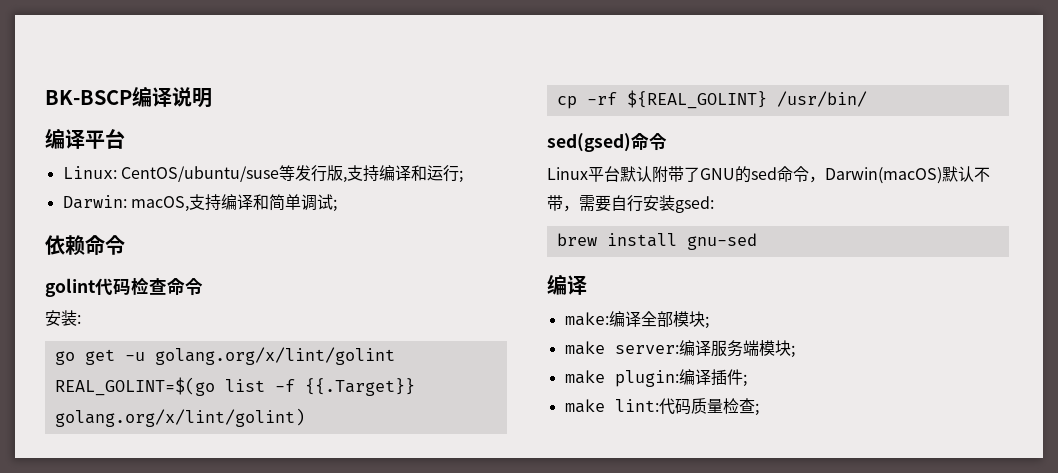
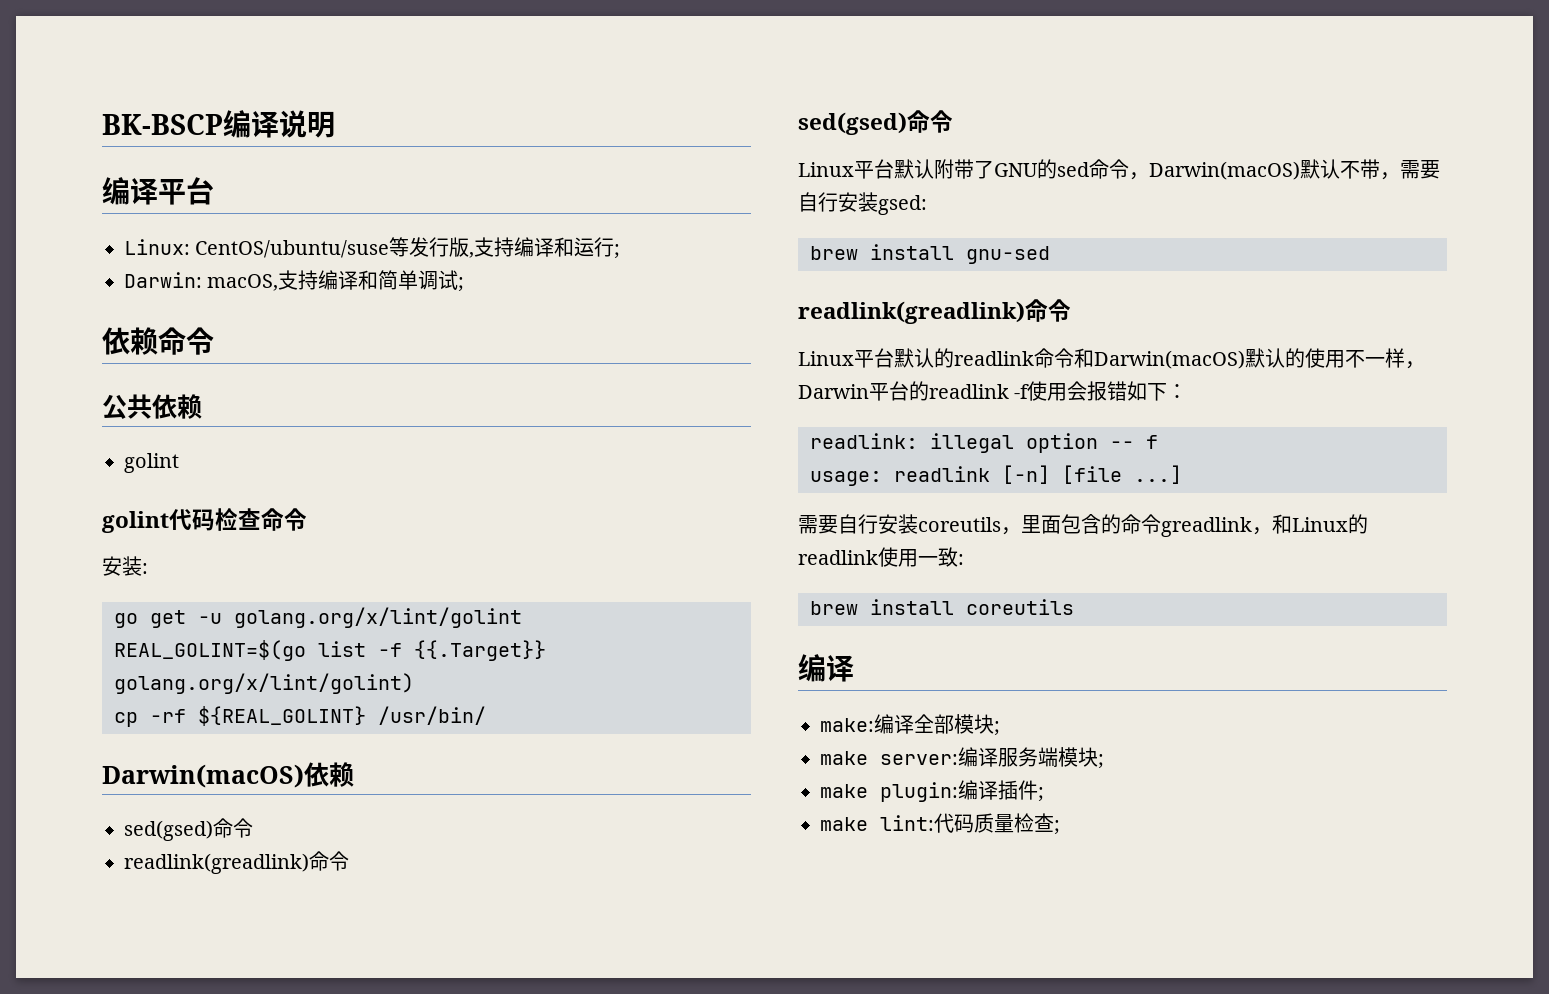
+ 公共依赖
+ golint
+ Darwin(macOS)依赖
+ sed(gsed)命令
+ readlink(greadlink)命令
  brew install gnu-sed
+ readlink(greadlink)命令
+ Linux平台默认的readlink命令和Darwin(macOS)默认的使用不一样，Darwin平台的readlink -f使用会报错如下：
+ readlink: illegal option -- f
+ usage: readlink [-n] [file ...]
+ 需要自行安装coreutils，里面包含的命令greadlink，和Linux的readlink使用一致:
+ brew install coreutils

